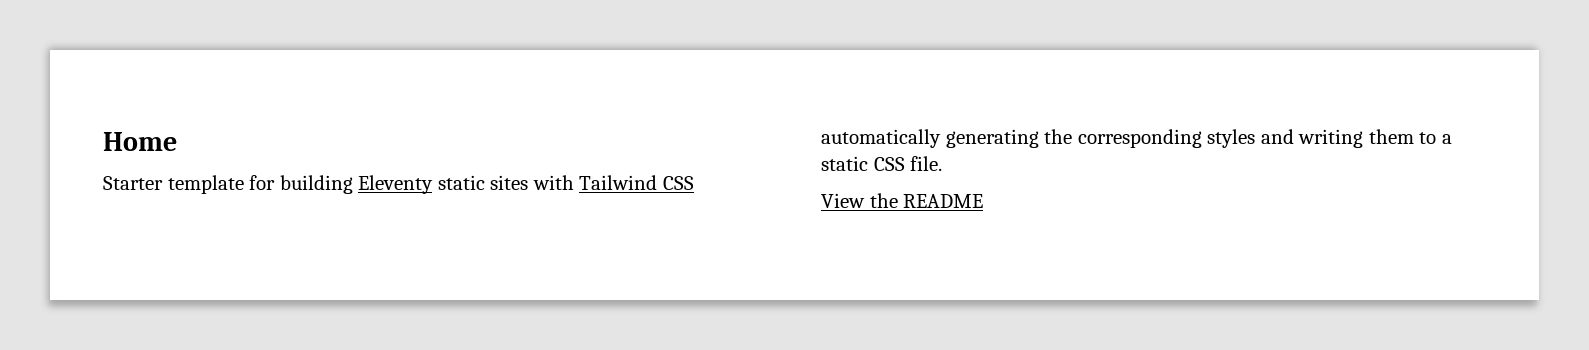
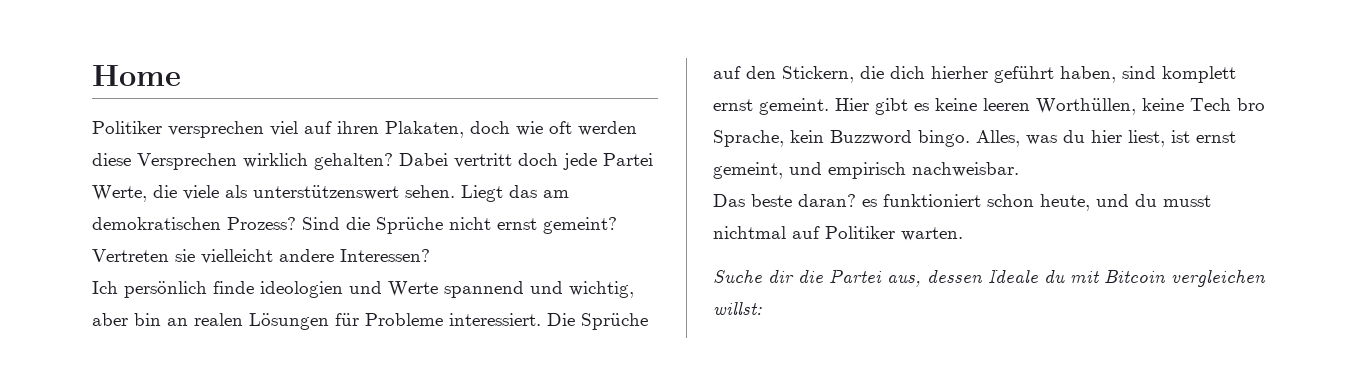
- Starter template for building Eleventy static sites with Tailwind CSS automatically generating the corresponding styles and writing them to a static CSS file.
- View the README
+ Politiker versprechen viel auf ihren Plakaten, doch wie oft werden diese Versprechen wirklich gehalten? Dabei vertritt doch jede Partei Werte, die viele als unterstützenswert sehen. Liegt das am demokratischen Prozess? Sind die Sprüche nicht ernst gemeint? Vertreten sie vielleicht andere Interessen?
+ Ich persönlich finde ideologien und Werte spannend und wichtig, aber bin an realen Lösungen für Probleme interessiert. Die Sprüche auf den Stickern, die dich hierher geführt haben, sind komplett ernst gemeint. Hier gibt es keine leeren Worthüllen, keine Tech bro Sprache, kein Buzzword bingo. Alles, was du hier liest, ist ernst gemeint, und empirisch nachweisbar.
+ Das beste daran? es funktioniert schon heute, und du musst nichtmal auf Politiker warten.
+ Suche dir die Partei aus, dessen Ideale du mit Bitcoin vergleichen willst:

